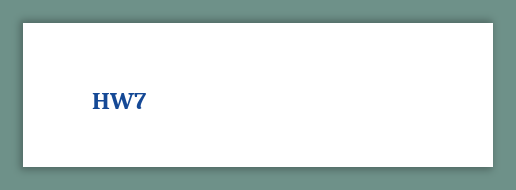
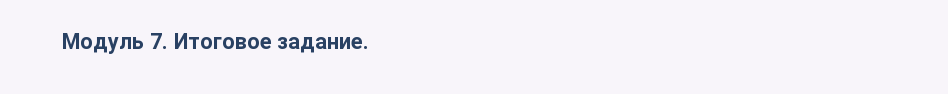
- HW7
+ Модуль 7. Итоговое задание.

